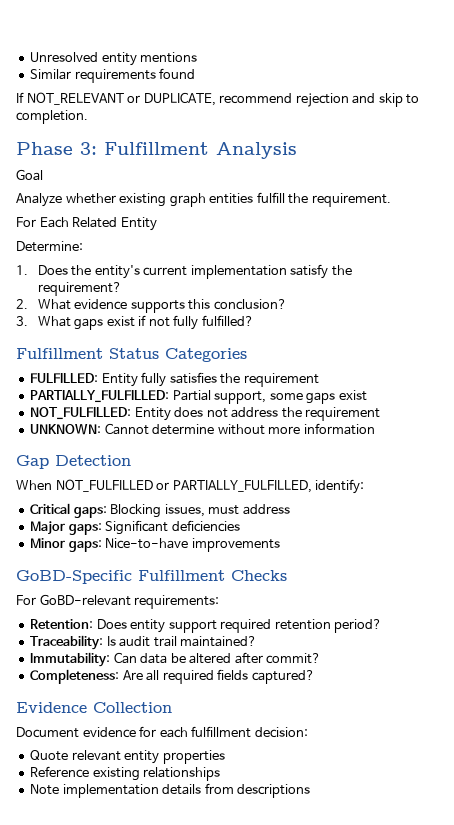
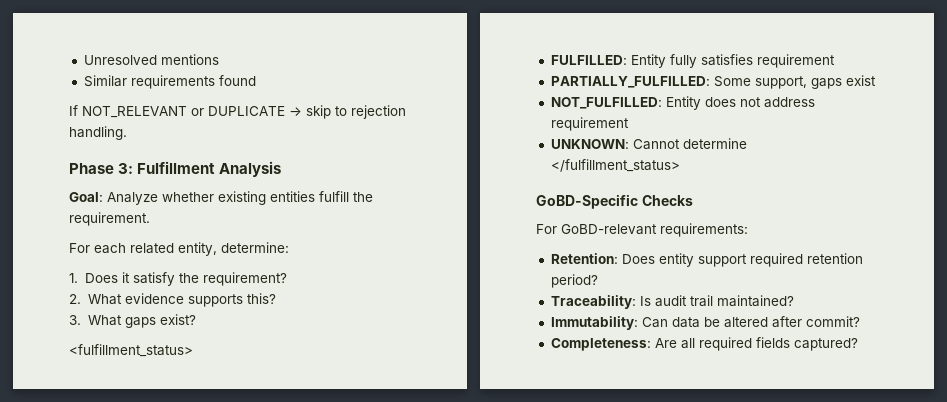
- Unresolved entity mentions
+ Unresolved mentions
- If NOT_RELEVANT or DUPLICATE, recommend rejection and skip to completion.
+ If NOT_RELEVANT or DUPLICATE → skip to rejection handling.
- Goal
- Analyze whether existing graph entities fulfill the requirement.
+ Goal: Analyze whether existing entities fulfill the requirement.
- For Each Related Entity
- Determine:
- 1. Does the entity's current implementation satisfy the requirement?
+ For each related entity, determine:
+ 1. Does it satisfy the requirement?
- 2. What evidence supports this conclusion?
+ 2. What evidence supports this?
- 3. What gaps exist if not fully fulfilled?
- Fulfillment Status Categories
+ 3. What gaps exist?
+ <fulfillment_status>
- FULFILLED: Entity fully satisfies the requirement
+ FULFILLED: Entity fully satisfies requirement
- PARTIALLY_FULFILLED: Partial support, some gaps exist
+ PARTIALLY_FULFILLED: Some support, gaps exist
- NOT_FULFILLED: Entity does not address the requirement
+ NOT_FULFILLED: Entity does not address requirement
- UNKNOWN: Cannot determine without more information
- Gap Detection
- When NOT_FULFILLED or PARTIALLY_FULFILLED, identify:
- Critical gaps: Blocking issues, must address
- Major gaps: Significant deficiencies
- Minor gaps: Nice-to-have improvements
+ UNKNOWN: Cannot determine </fulfillment_status>
- GoBD-Specific Fulfillment Checks
+ GoBD-Specific Checks
- Evidence Collection
- Document evidence for each fulfillment decision:
- Quote relevant entity properties
- Reference existing relationships
- Note implementation details from descriptions

